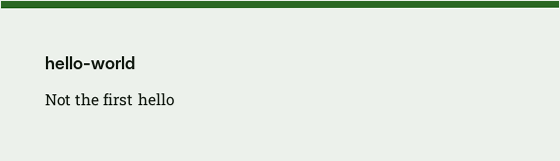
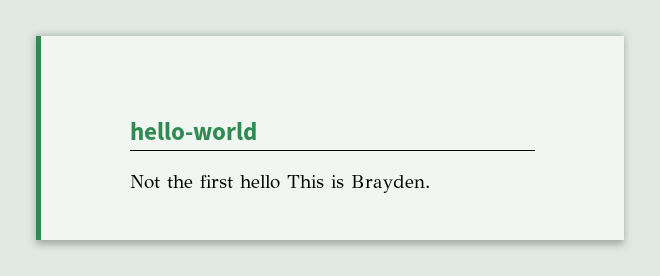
- Not the first hello
+ Not the first hello This is Brayden.

